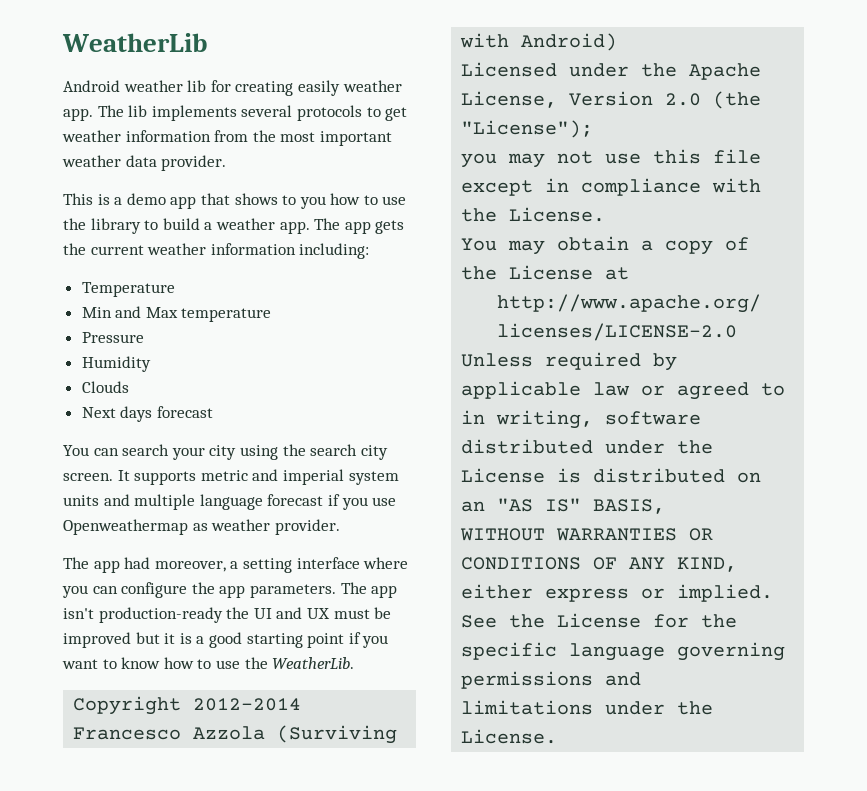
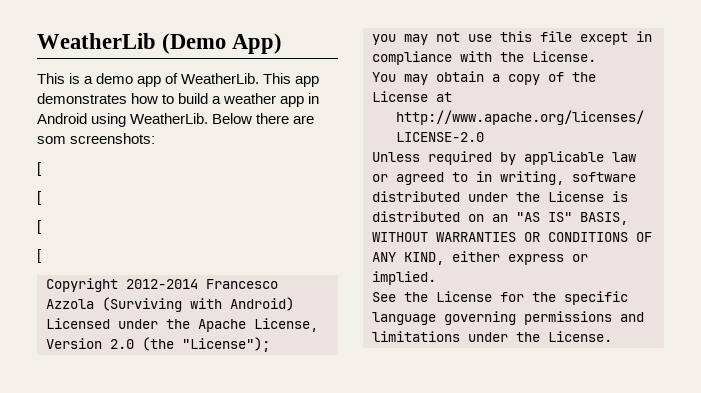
- WeatherLib
- Android weather lib for creating easily weather app. The lib implements several protocols to get weather information from the most important weather data provider.
+ WeatherLib (Demo App)
- This is a demo app that shows to you how to use the library to build a weather app. The app gets the current weather information including:
- Temperature
- Min and Max temperature
- Pressure
- Humidity
- Clouds
- Next days forecast
- You can search your city using the search city screen. It supports metric and imperial system units and multiple language forecast if you use Openweathermap as weather provider.
- The app had moreover, a setting interface where you can configure the app parameters. The app isn't production-ready the UI and UX must be improved but it is a good starting point if you want to know how to use the WeatherLib.
+ This is a demo app of WeatherLib. This app demonstrates how to build a weather app in Android using WeatherLib. Below there are som screenshots:
+ [
+ [
+ [
+ [

